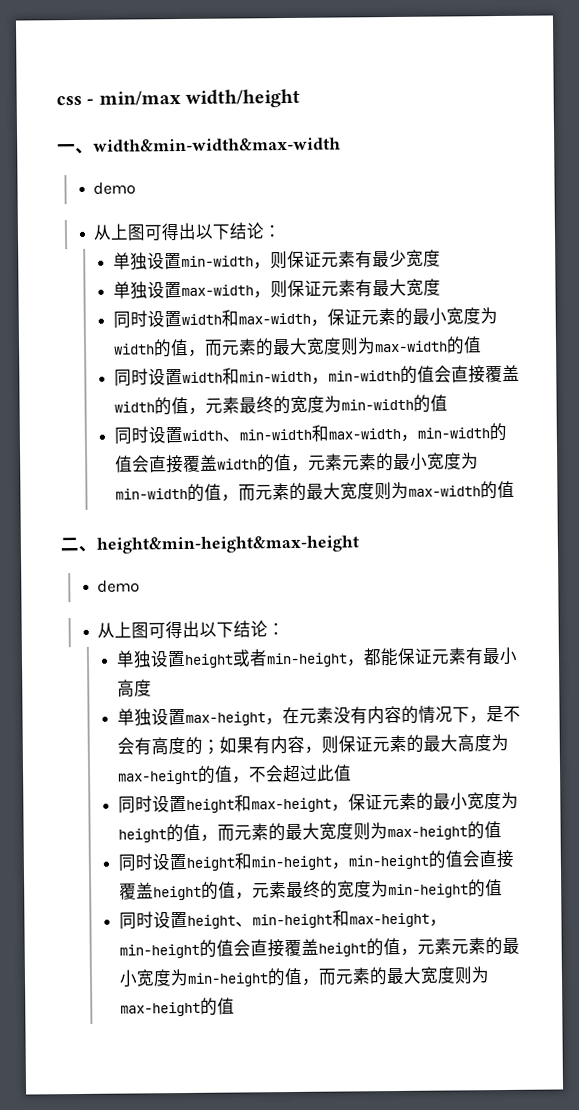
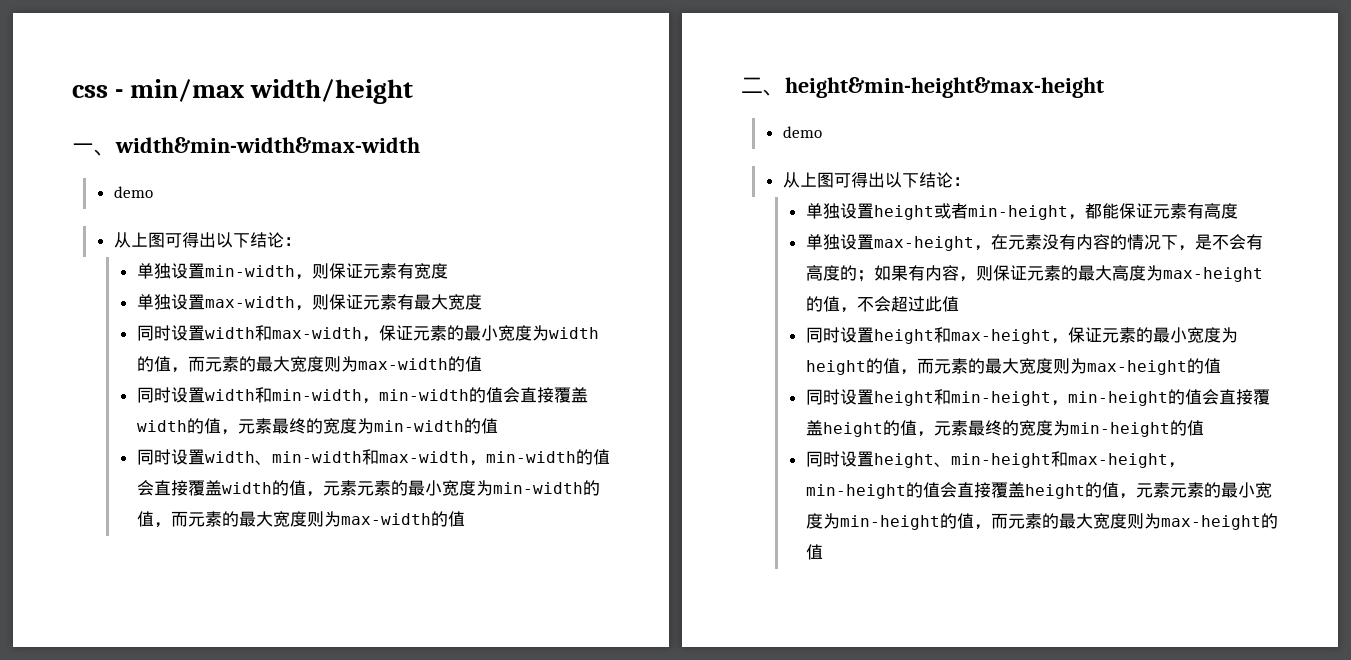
- 单独设置min-width，则保证元素有最少宽度
+ 单独设置min-width，则保证元素有宽度
- 单独设置height或者min-height，都能保证元素有最小高度
+ 单独设置height或者min-height，都能保证元素有高度

